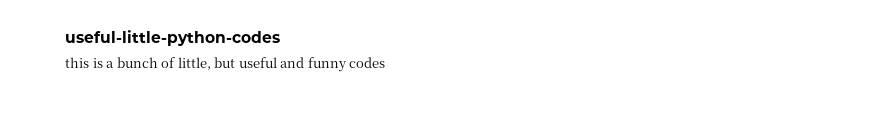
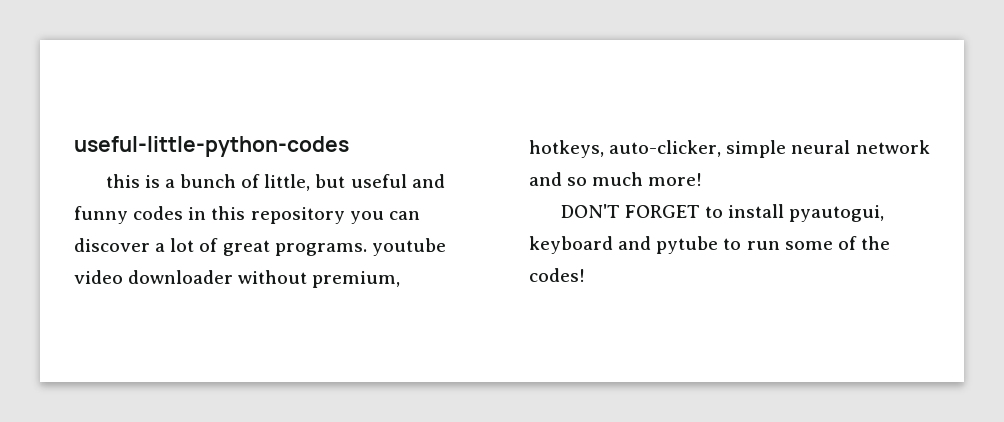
- this is a bunch of little, but useful and funny codes
+ this is a bunch of little, but useful and funny codes in this repository you can discover a lot of great programs. youtube video downloader without premium, hotkeys, auto-clicker, simple neural network and so much more!
+ DON'T FORGET to install pyautogui, keyboard and pytube to run some of the codes!

